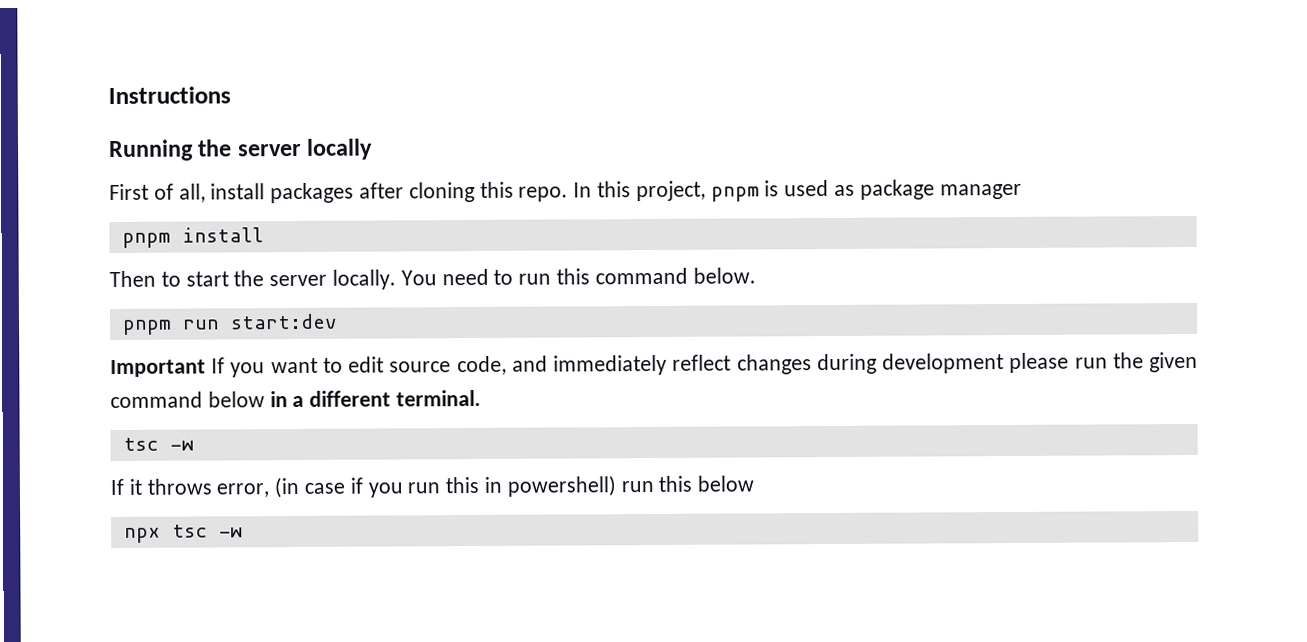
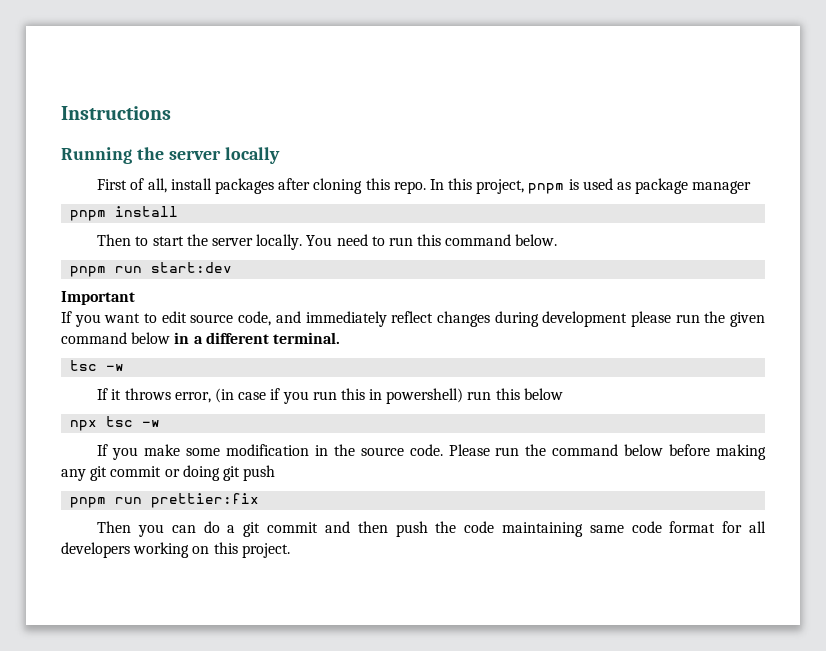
- Important If you want to edit source code, and immediately reflect changes during development please run the given command below in a different terminal.
+ Important
+ If you want to edit source code, and immediately reflect changes during development please run the given command below in a different terminal.
+ If you make some modification in the source code. Please run the command below before making any git commit or doing git push
+ pnpm run prettier:fix
+ Then you can do a git commit and then push the code maintaining same code format for all developers working on this project.

